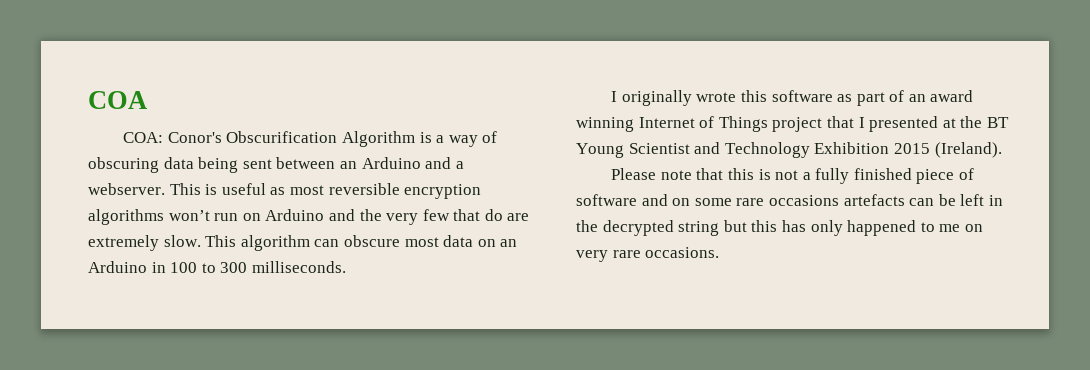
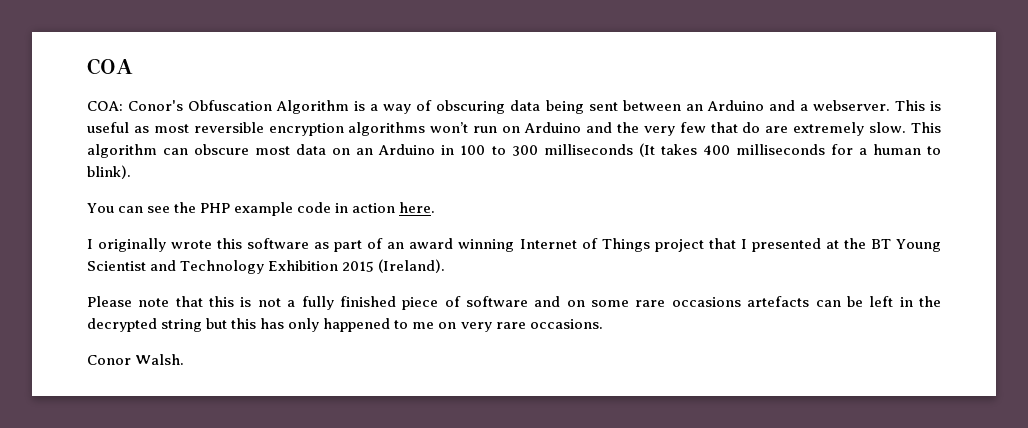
- COA: Conor's Obscurification Algorithm is a way of obscuring data being sent between an Arduino and a webserver.
+ COA: Conor's Obfuscation Algorithm is a way of obscuring data being sent between an Arduino and a webserver.
- This algorithm can obscure most data on an Arduino in 100 to 300 milliseconds.
+ This algorithm can obscure most data on an Arduino in 100 to 300 milliseconds (It takes 400 milliseconds for a human to blink).
+ You can see the PHP example code in action here.
+ Conor Walsh.

